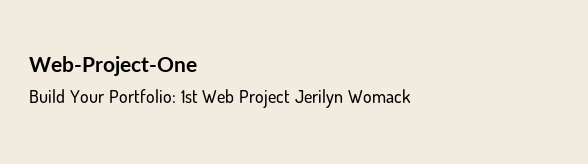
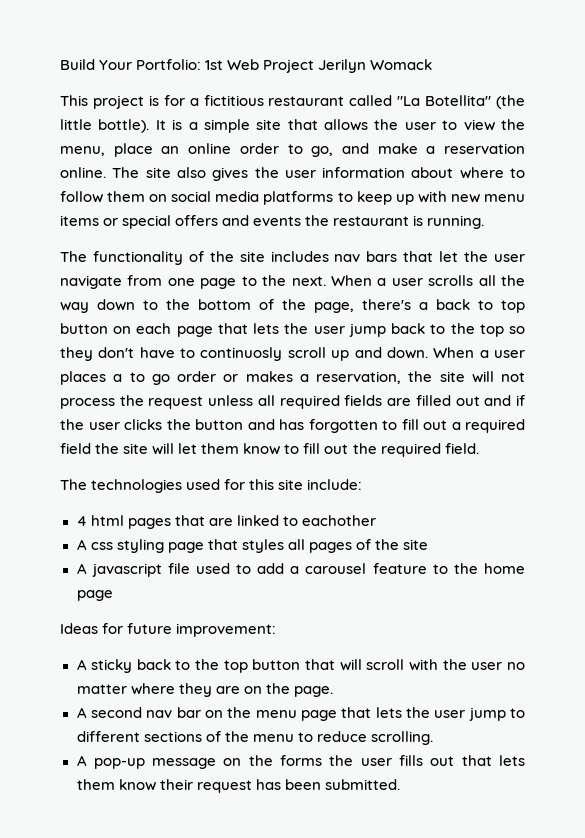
- Web-Project-One
+ This project is for a fictitious restaurant called "La Botellita" (the little bottle). It is a simple site that allows the user to view the menu, place an online order to go, and make a reservation online. The site also gives the user information about where to follow them on social media platforms to keep up with new menu items or special offers and events the restaurant is running.
+ The functionality of the site includes nav bars that let the user navigate from one page to the next. When a user scrolls all the way down to the bottom of the page, there's a back to top button on each page that lets the user jump back to the top so they don't have to continuosly scroll up and down. When a user places a to go order or makes a reservation, the site will not process the request unless all required fields are filled out and if the user clicks the button and has forgotten to fill out a required field the site will let them know to fill out the required field.
+ The technologies used for this site include:
+ 4 html pages that are linked to eachother
+ A css styling page that styles all pages of the site
+ A javascript file used to add a carousel feature to the home page
+ Ideas for future improvement:
+ A sticky back to the top button that will scroll with the user no matter where they are on the page.
+ A second nav bar on the menu page that lets the user jump to different sections of the menu to reduce scrolling.
+ A pop-up message on the forms the user fills out that lets them know their request has been submitted.

